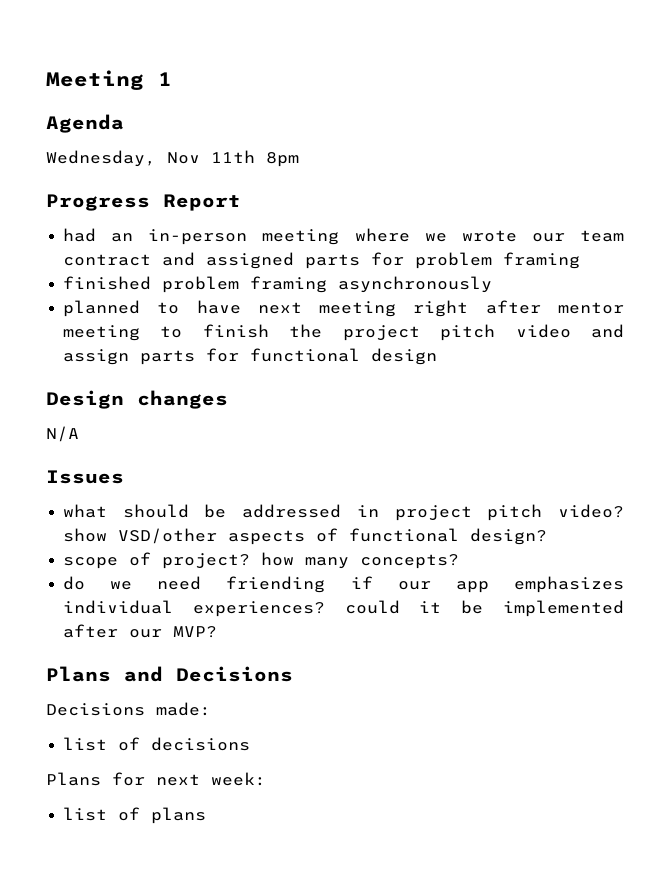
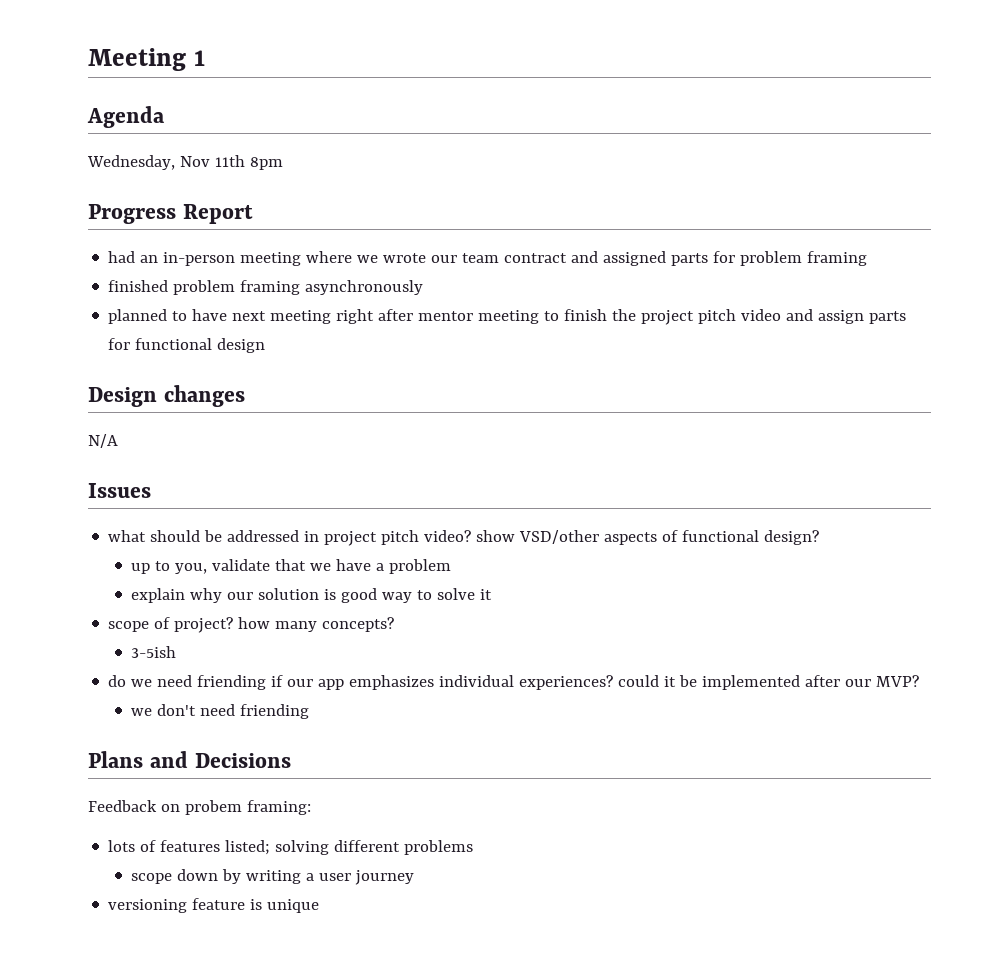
+ up to you, validate that we have a problem
+ explain why our solution is good way to solve it
+ 3-5ish
+ we don't need friending
- Decisions made:
- list of decisions
- Plans for next week:
- list of plans
+ Feedback on probem framing:
+ lots of features listed; solving different problems
+ scope down by writing a user journey
+ versioning feature is unique

